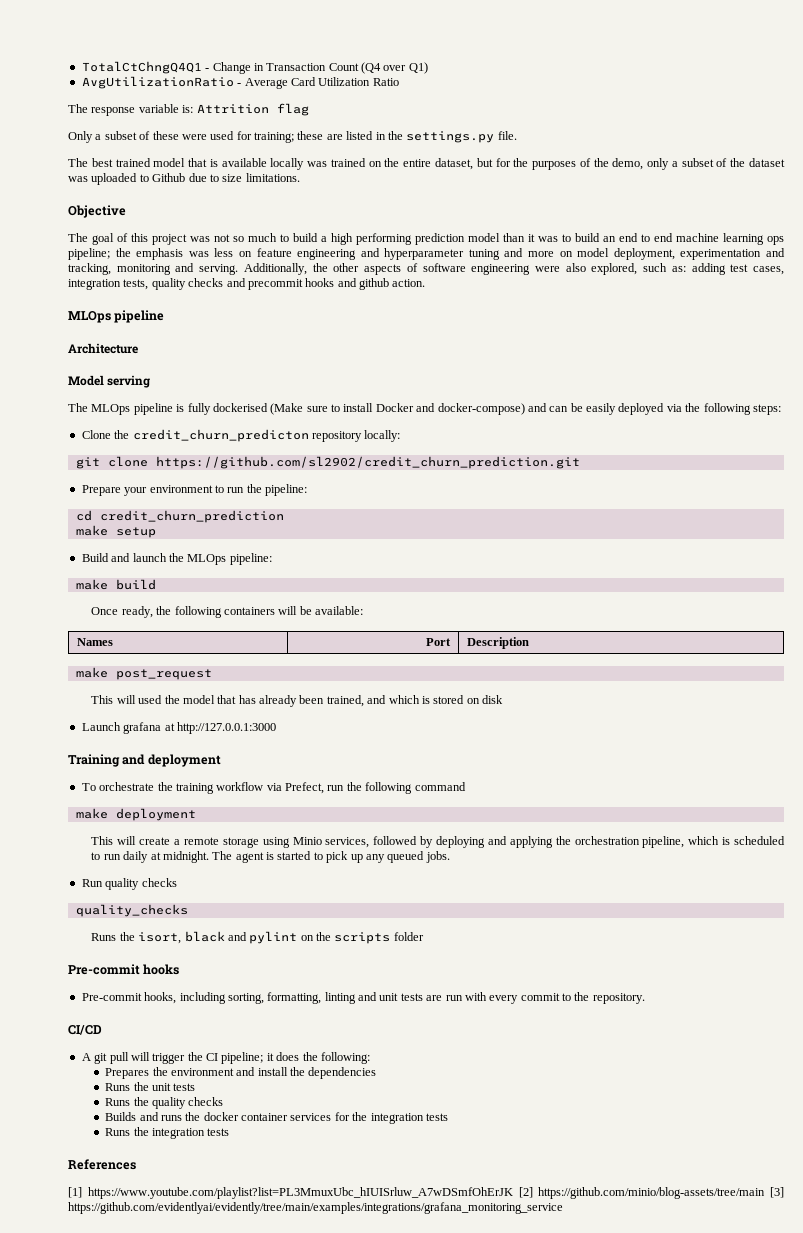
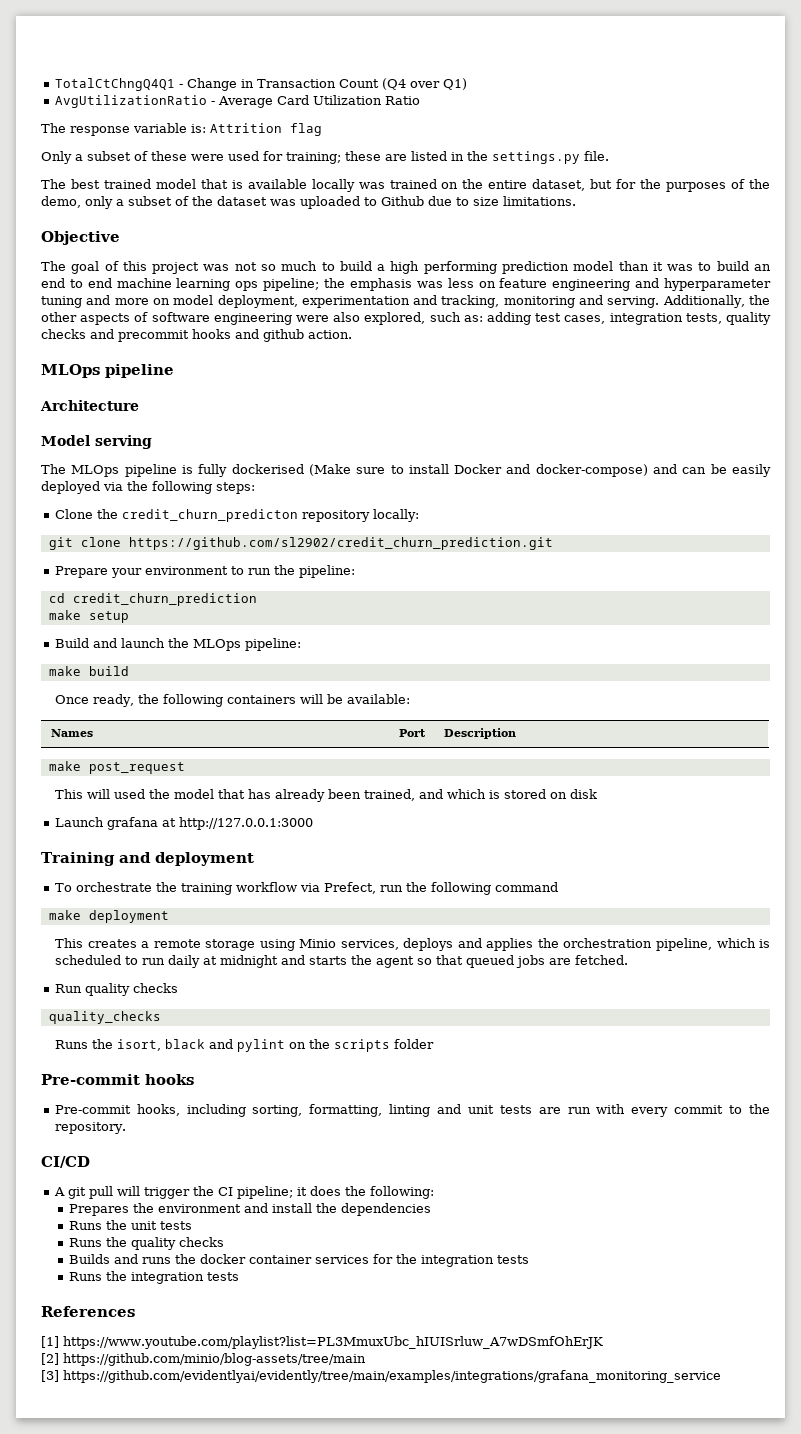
- This will create a remote storage using Minio services, followed by deploying and applying the orchestration pipeline, which is scheduled to run daily at midnight. The agent is started to pick up any queued jobs.
+ This creates a remote storage using Minio services, deploys and applies the orchestration pipeline, which is scheduled to run daily at midnight and starts the agent so that queued jobs are fetched.
- [1] https://www.youtube.com/playlist?list=PL3MmuxUbc_hIUISrluw_A7wDSmfOhErJK [2] https://github.com/minio/blog-assets/tree/main [3] https://github.com/evidentlyai/evidently/tree/main/examples/integrations/grafana_monitoring_service
+ [1] https://www.youtube.com/playlist?list=PL3MmuxUbc_hIUISrluw_A7wDSmfOhErJK
+ [2] https://github.com/minio/blog-assets/tree/main
+ [3] https://github.com/evidentlyai/evidently/tree/main/examples/integrations/grafana_monitoring_service

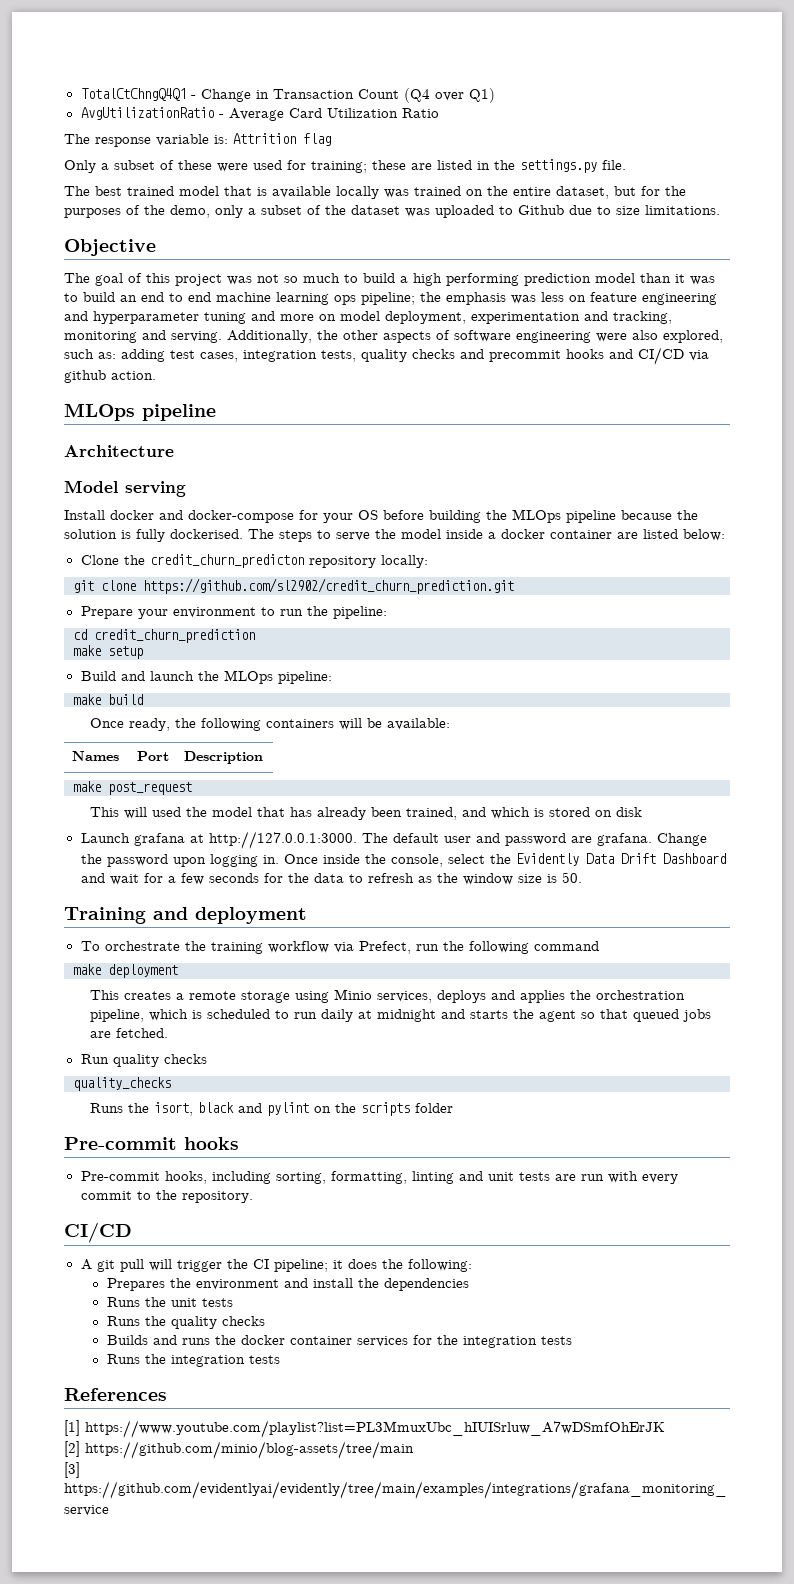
- Additionally, the other aspects of software engineering were also explored, such as: adding test cases, integration tests, quality checks and precommit hooks and github action.
+ Additionally, the other aspects of software engineering were also explored, such as: adding test cases, integration tests, quality checks and precommit hooks and CI/CD via github action.
- The MLOps pipeline is fully dockerised (Make sure to install Docker and docker-compose) and can be easily deployed via the following steps:
+ Install docker and docker-compose for your OS before building the MLOps pipeline because the solution is fully dockerised. The steps to serve the model inside a docker container are listed below:
- Launch grafana at http://127.0.0.1:3000
+ Launch grafana at http://127.0.0.1:3000. The default user and password are grafana. Change the password upon logging in. Once inside the console, select the Evidently Data Drift Dashboard and wait for a few seconds for the data to refresh as the window size is 50.

